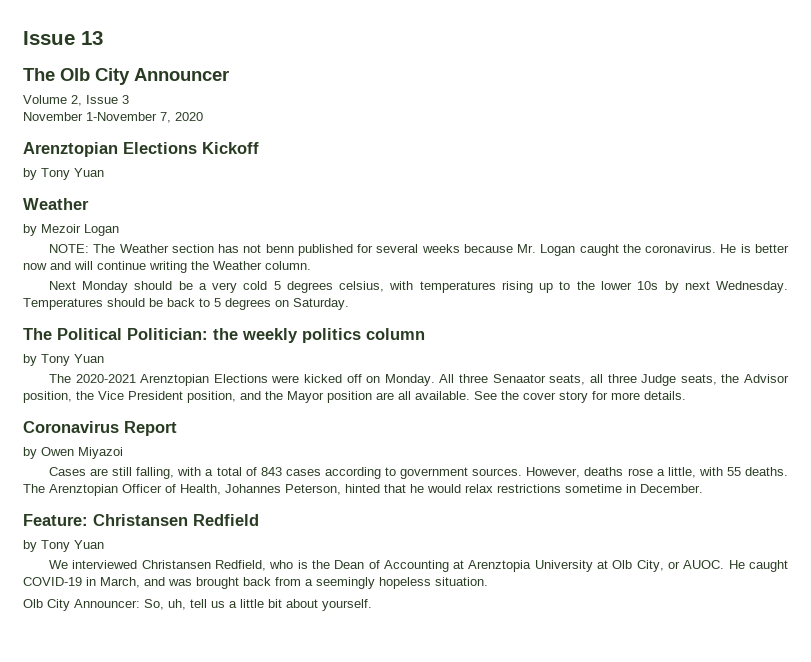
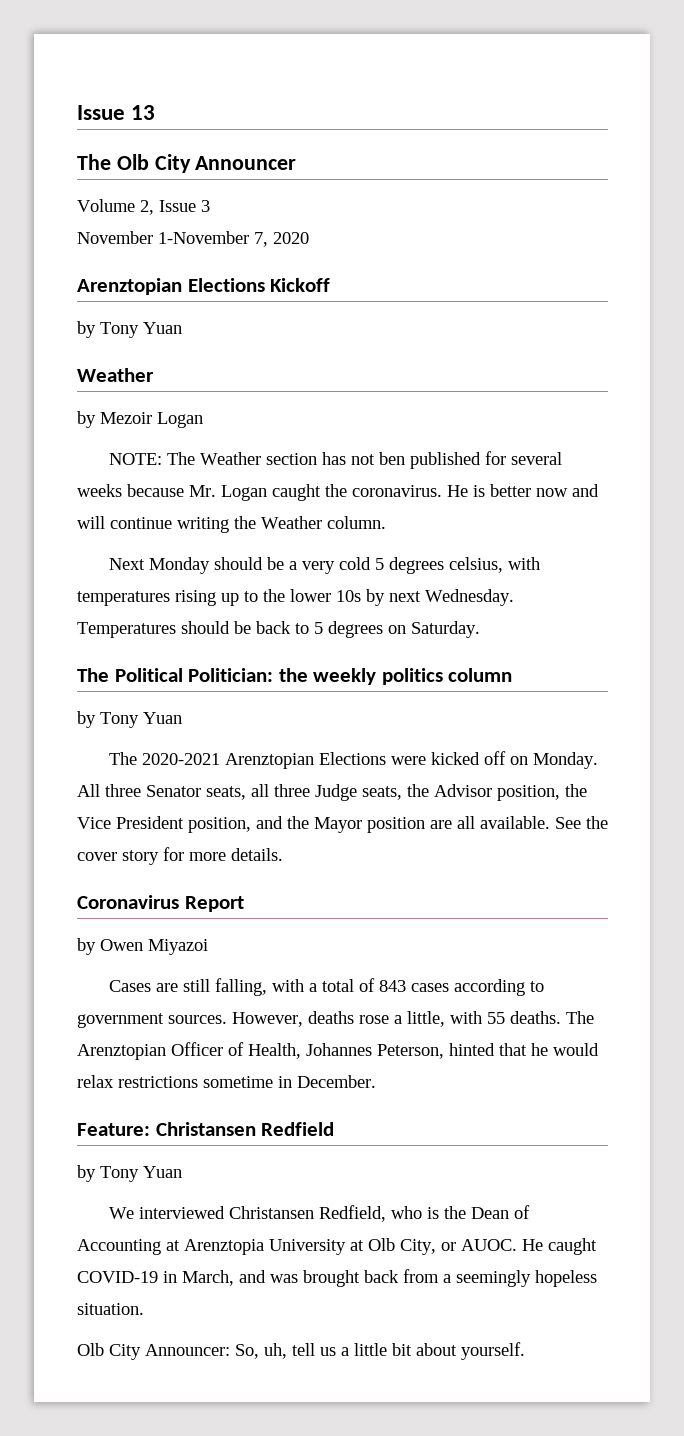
- NOTE: The Weather section has not benn published for several weeks because Mr. Logan caught the coronavirus.
+ NOTE: The Weather section has not ben published for several weeks because Mr. Logan caught the coronavirus.
- All three Senaator seats, all three Judge seats, the Advisor position, the Vice President position, and the Mayor position are all available.
+ All three Senator seats, all three Judge seats, the Advisor position, the Vice President position, and the Mayor position are all available.

